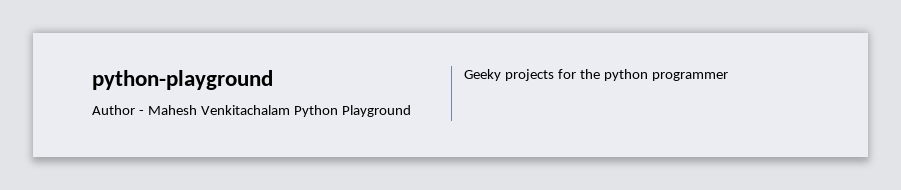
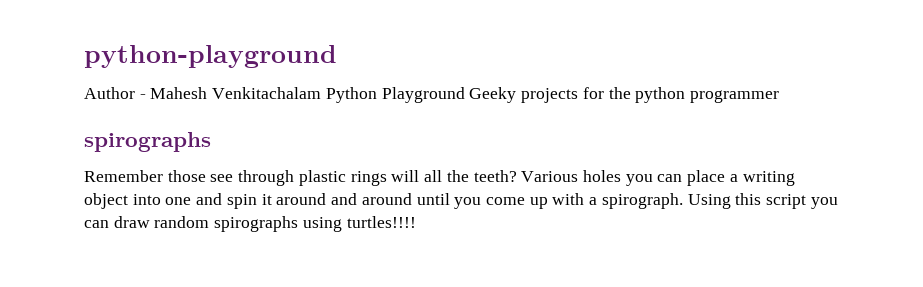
  Author - Mahesh Venkitachalam Python Playground Geeky projects for the python programmer
+ spirographs
+ Remember those see through plastic rings will all the teeth? Various holes you can place a writing object into one and spin it around and around until you come up with a spirograph. Using this script you can draw random spirographs using turtles!!!!

